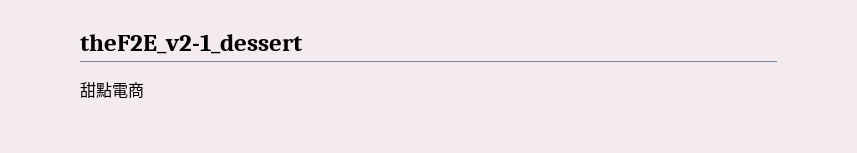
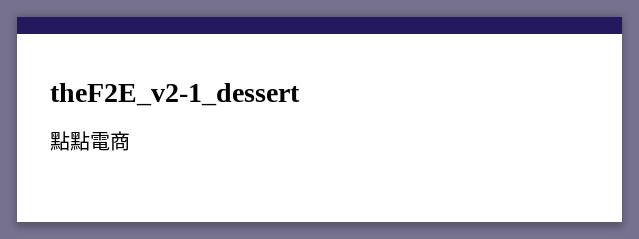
- 甜點電商
+ 點點電商

